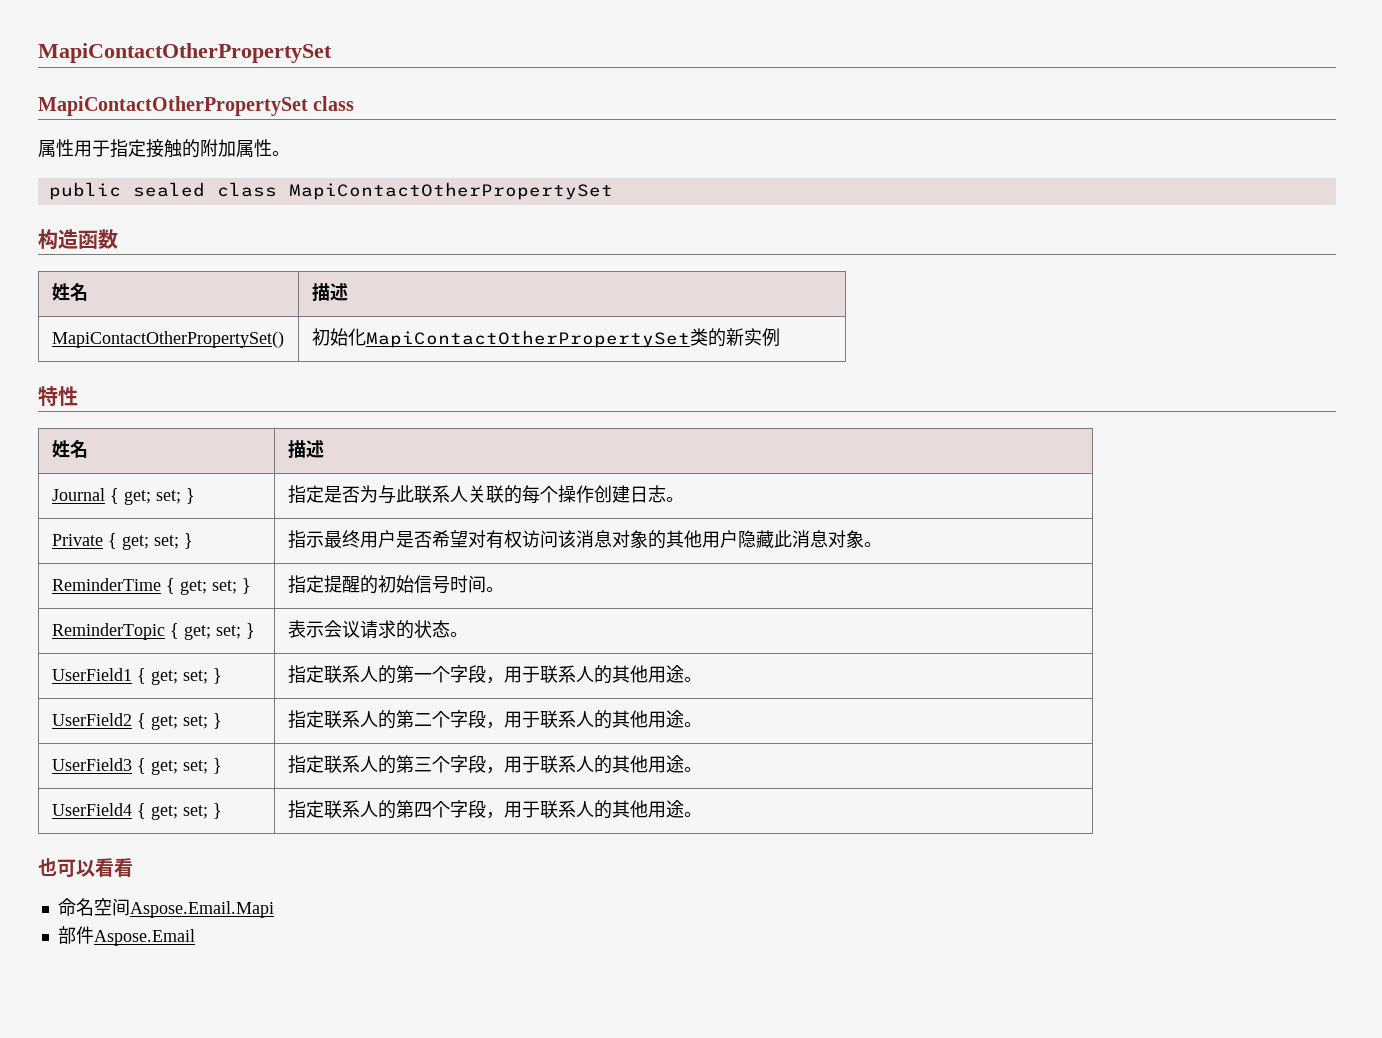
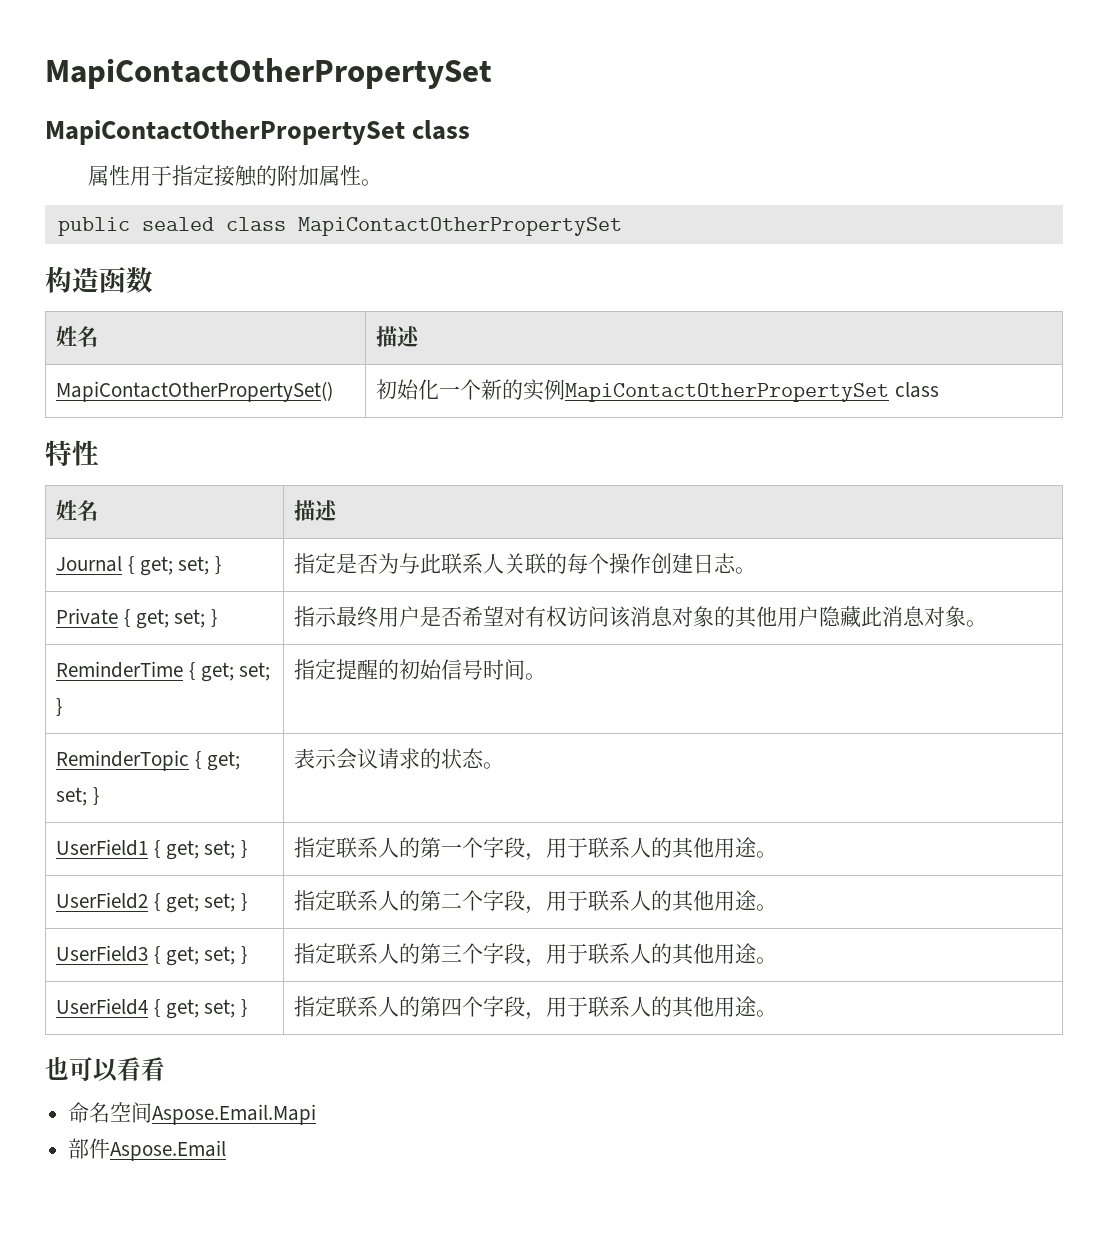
- MapiContactOtherPropertySet() | 初始化MapiContactOtherPropertySet类的新实例
+ MapiContactOtherPropertySet() | 初始化一个新的实例MapiContactOtherPropertySet class

